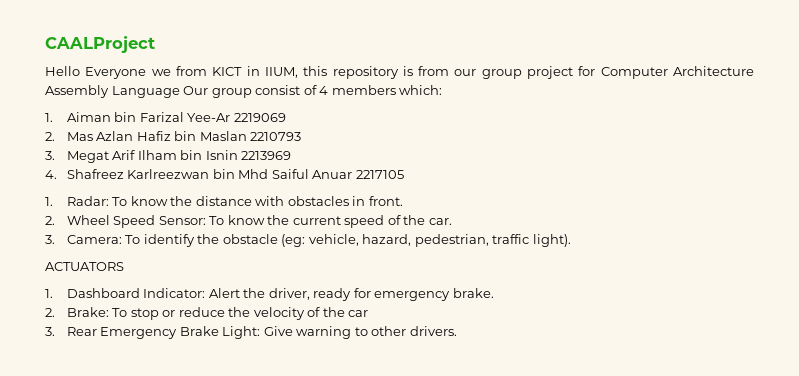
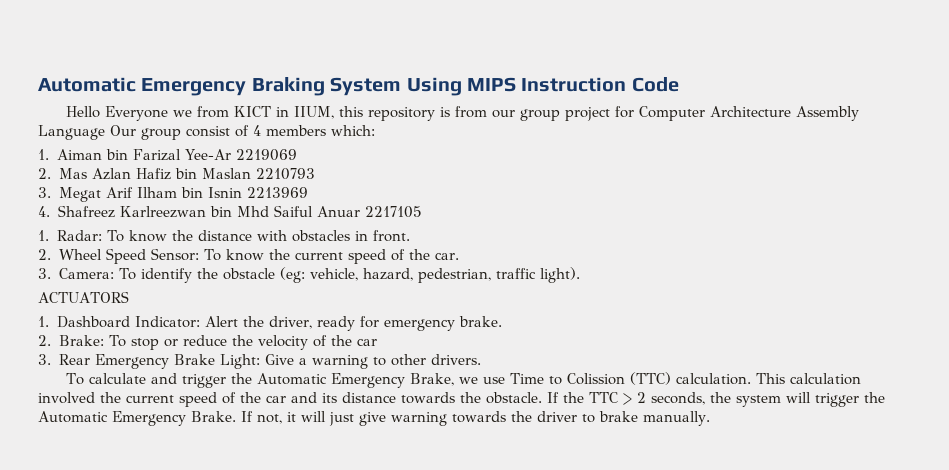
- CAALProject
+ Automatic Emergency Braking System Using MIPS Instruction Code
- 3. Rear Emergency Brake Light: Give warning to other drivers.
+ 3. Rear Emergency Brake Light: Give a warning to other drivers.
+ To calculate and trigger the Automatic Emergency Brake, we use Time to Colission (TTC) calculation. This calculation involved the current speed of the car and its distance towards the obstacle. If the TTC > 2 seconds, the system will trigger the Automatic Emergency Brake. If not, it will just give warning towards the driver to brake manually.

